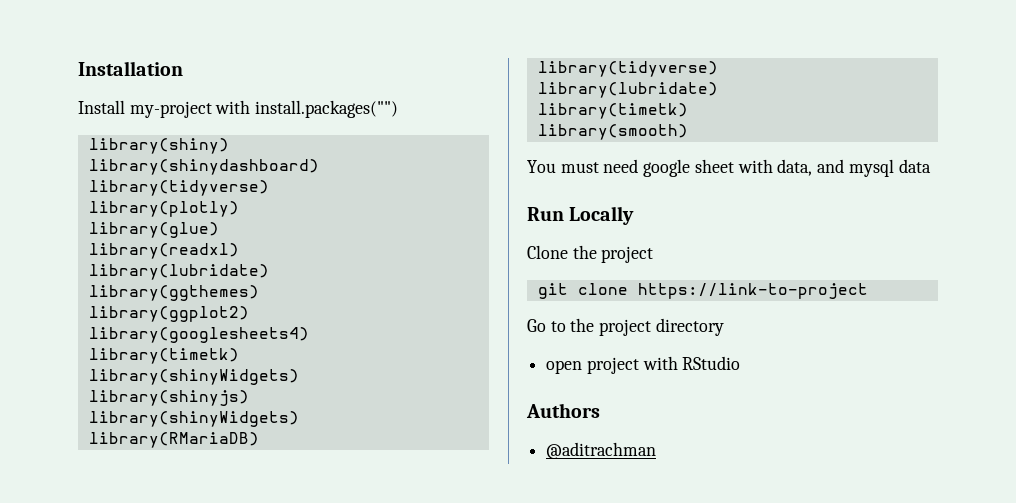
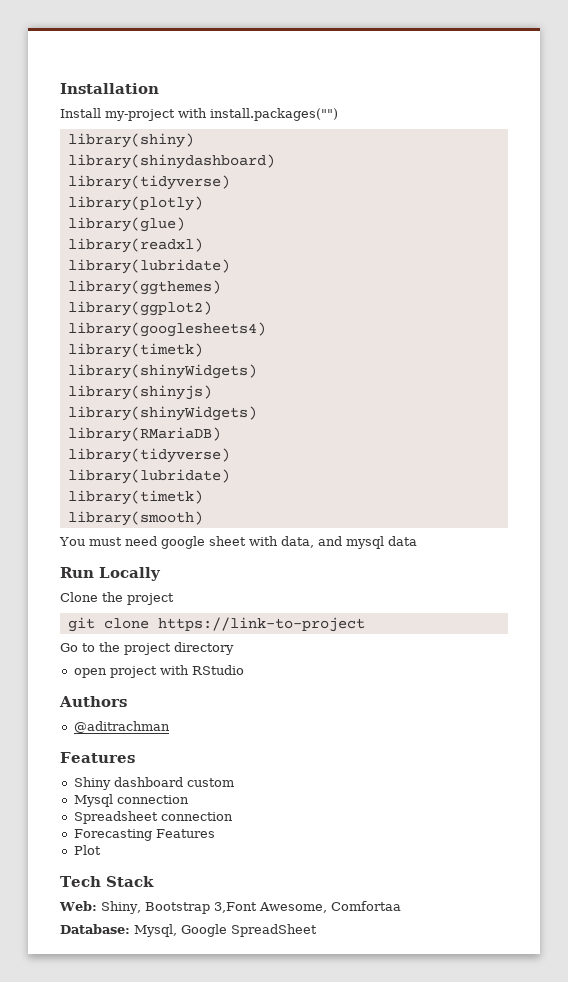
  @aditrachman
+ Features
+ Shiny dashboard custom
+ Mysql connection
+ Spreadsheet connection
+ Forecasting Features
+ Plot
+ Tech Stack
+ Web: Shiny, Bootstrap 3,Font Awesome, Comfortaa
+ Database: Mysql, Google SpreadSheet

